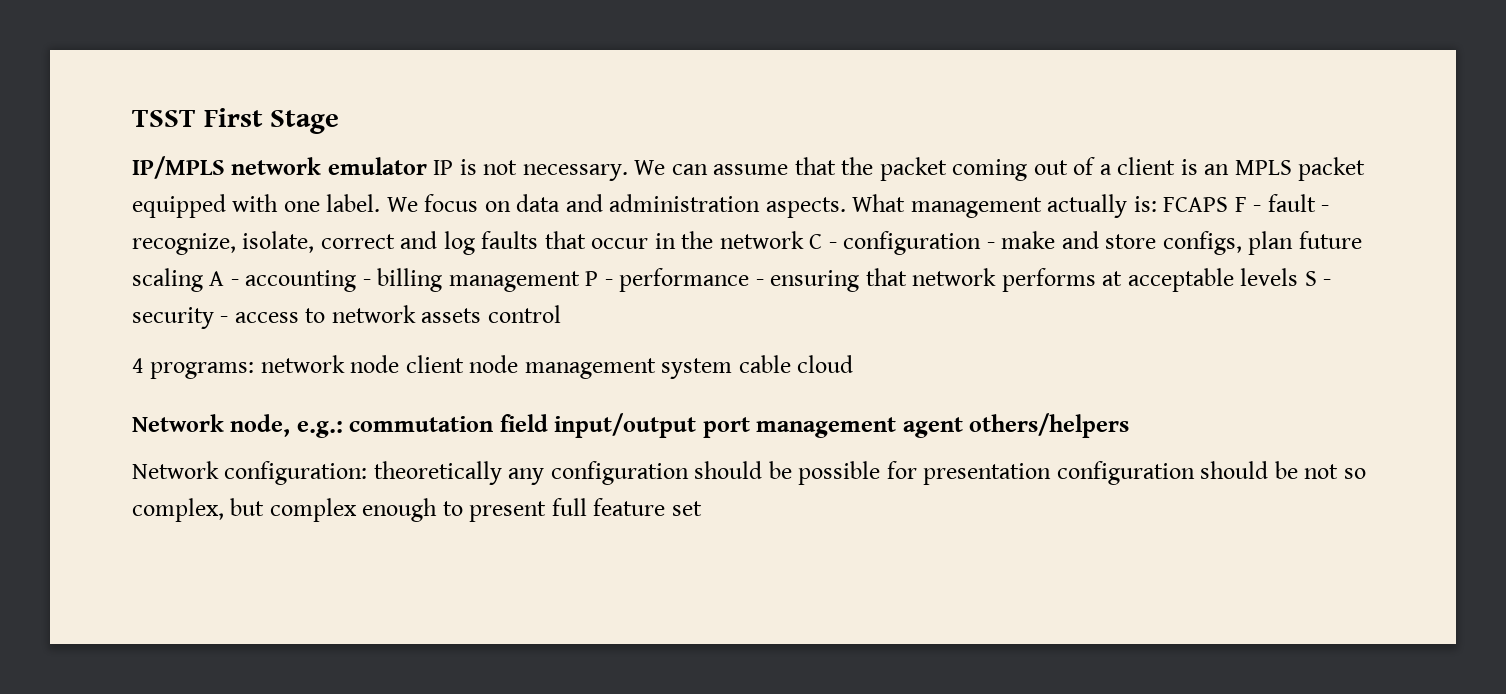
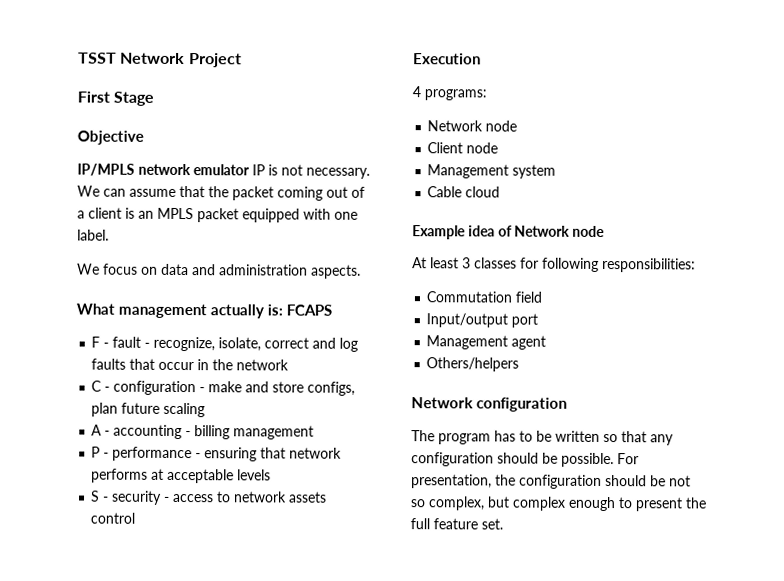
- TSST First Stage
+ TSST Network Project
+ First Stage
+ Objective
- We can assume that the packet coming out of a client is an MPLS packet equipped with one label. We focus on data and administration aspects. What management actually is:
+ We can assume that the packet coming out of a client is an MPLS packet equipped with one label.
+ We focus on data and administration aspects.
+ What management actually is:
- FCAPS F - fault - recognize, isolate, correct and log faults that occur in the network C - configuration - make and store configs, plan future scaling A - accounting - billing management P - performance - ensuring that network performs at acceptable levels S - security - access to network assets control
+ FCAPS
+ F - fault - recognize, isolate, correct and log faults that occur in the network
+ C - configuration - make and store configs, plan future scaling
+ A - accounting - billing management
+ P - performance - ensuring that network performs at acceptable levels
+ S - security - access to network assets control
+ Execution
- 4 programs: network node client node management system cable cloud
+ 4 programs:
+ Network node
+ Client node
+ Management system
+ Cable cloud
- Network node, e.g.: commutation field input/output port management agent others/helpers
- Network configuration: theoretically any configuration should be possible for presentation configuration should be not so complex, but complex enough to present full feature set
+ Example idea of Network node
+ At least 3 classes for following responsibilities:
+ Commutation field
+ Input/output port
+ Management agent
+ Others/helpers
+ Network configuration
+ The program has to be written so that any configuration should be possible. For presentation, the configuration should be not so complex, but complex enough to present the full feature set.

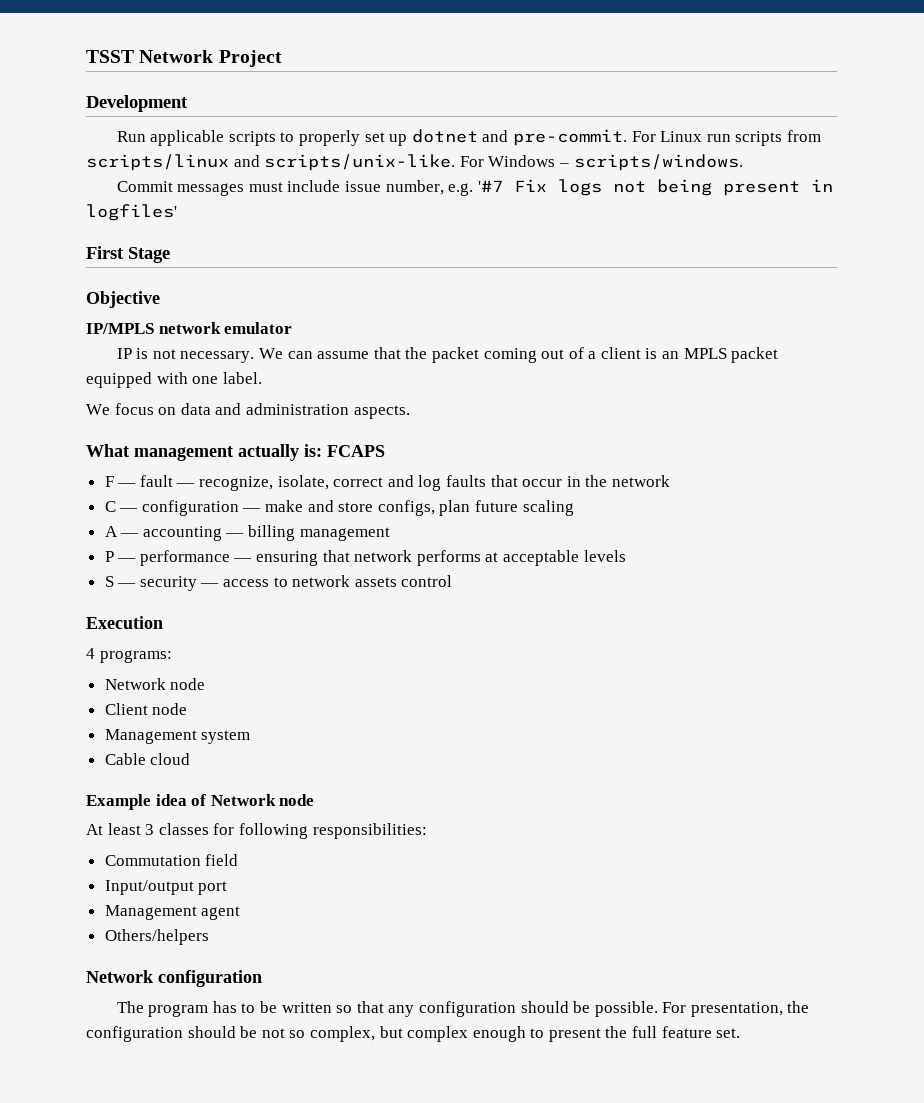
+ Development
+ Run applicable scripts to properly set up dotnet and pre-commit. For Linux run scripts from scripts/linux and scripts/unix-like. For Windows – scripts/windows.
+ Commit messages must include issue number, e.g. '#7 Fix logs not being present in logfiles'
- IP/MPLS network emulator IP is not necessary.
+ IP/MPLS network emulator
+ IP is not necessary.
- F - fault - recognize, isolate, correct and log faults that occur in the network
+ F — fault — recognize, isolate, correct and log faults that occur in the network
- C - configuration - make and store configs, plan future scaling
+ C — configuration — make and store configs, plan future scaling
- A - accounting - billing management
+ A — accounting — billing management
- P - performance - ensuring that network performs at acceptable levels
+ P — performance — ensuring that network performs at acceptable levels
- S - security - access to network assets control
+ S — security — access to network assets control

